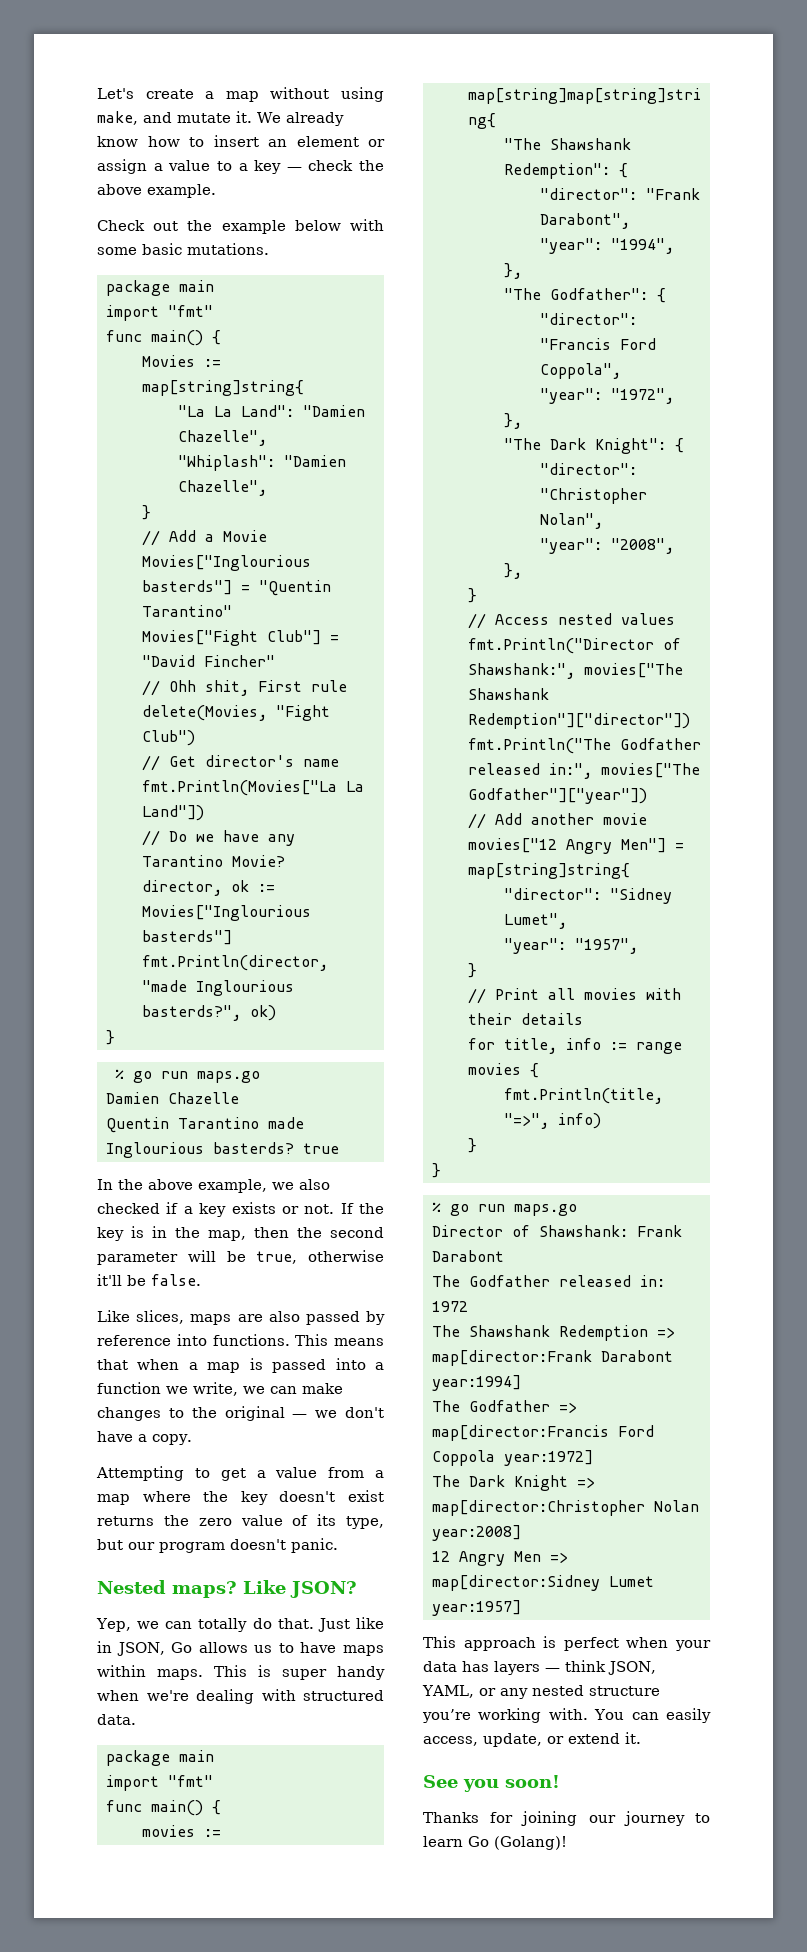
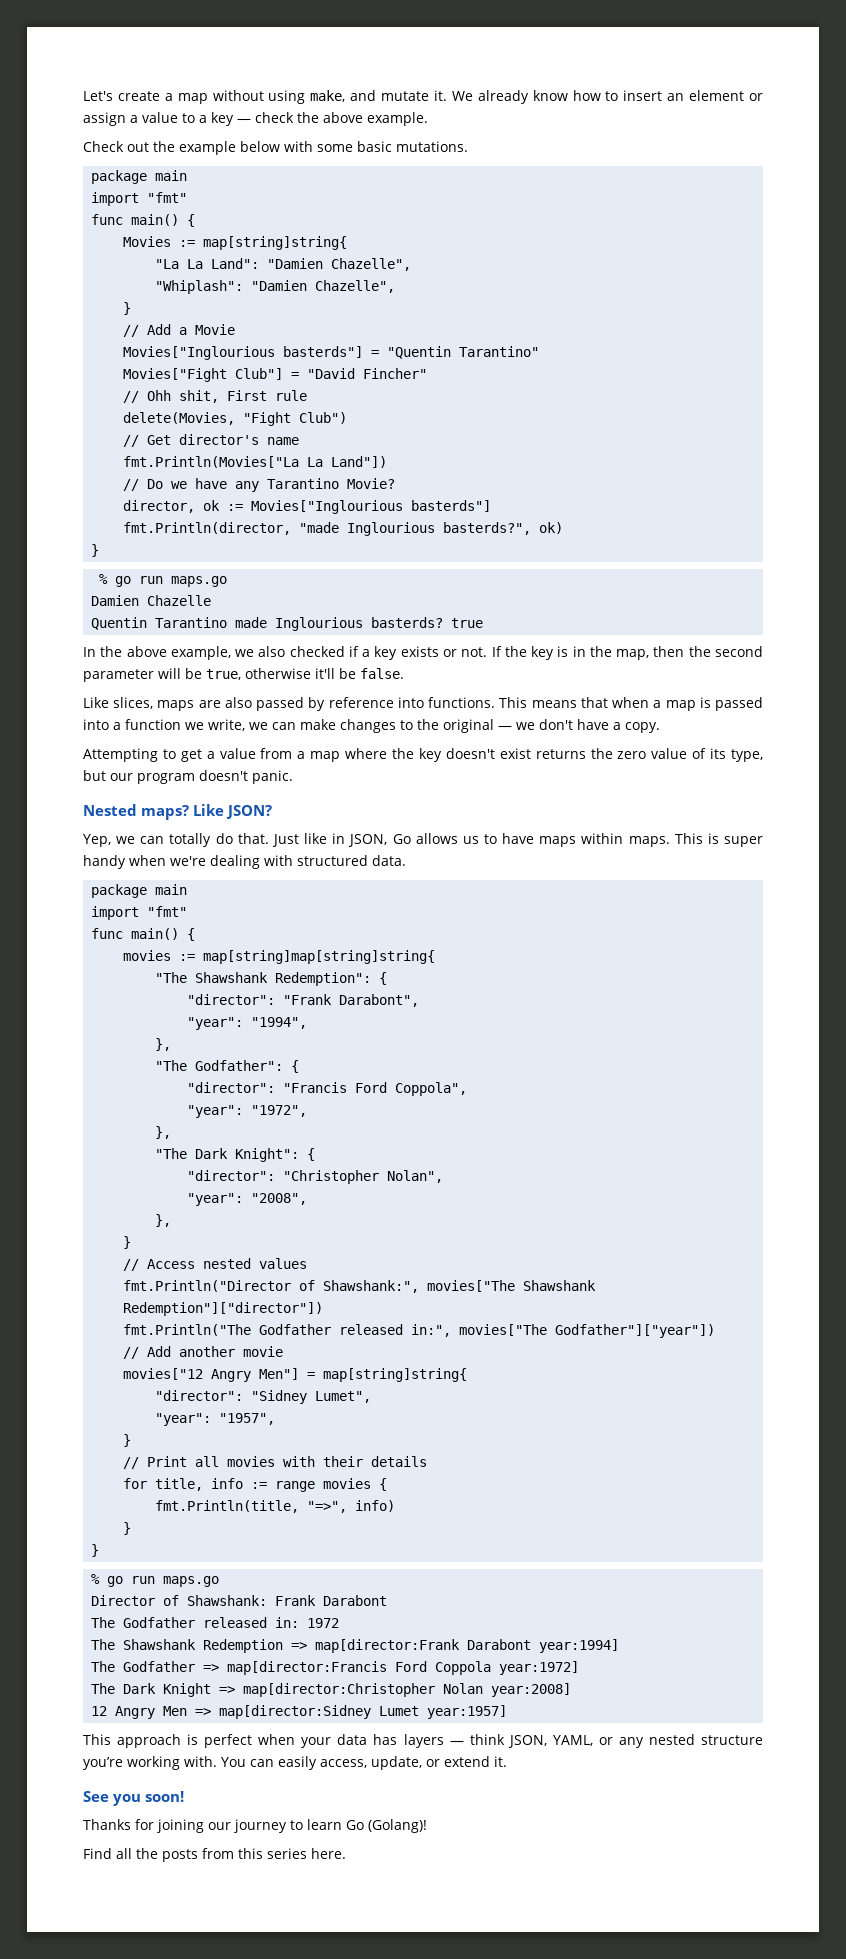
+ Find all the posts from this series here.

